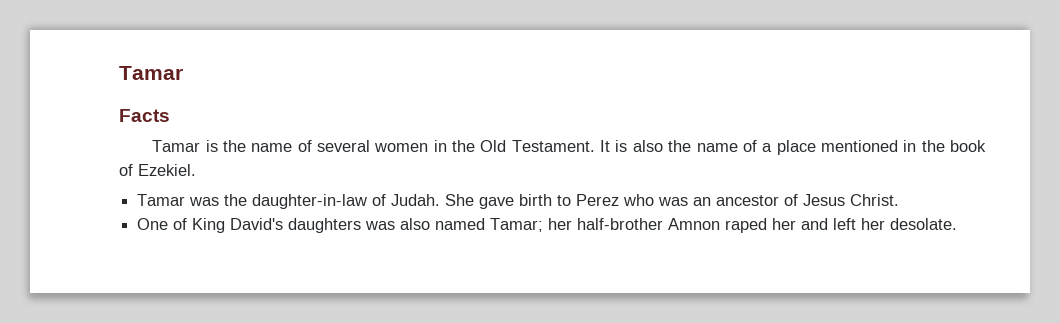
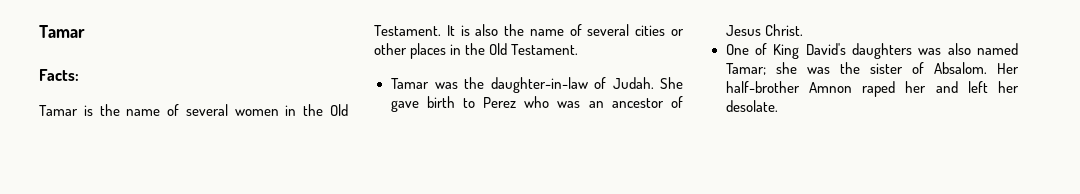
- Facts
+ Facts:
- It is also the name of a place mentioned in the book of Ezekiel.
+ It is also the name of several cities or other places in the Old Testament.
- One of King David's daughters was also named Tamar; her half-brother Amnon raped her and left her desolate.
+ One of King David's daughters was also named Tamar; she was the sister of Absalom. Her half-brother Amnon raped her and left her desolate.

